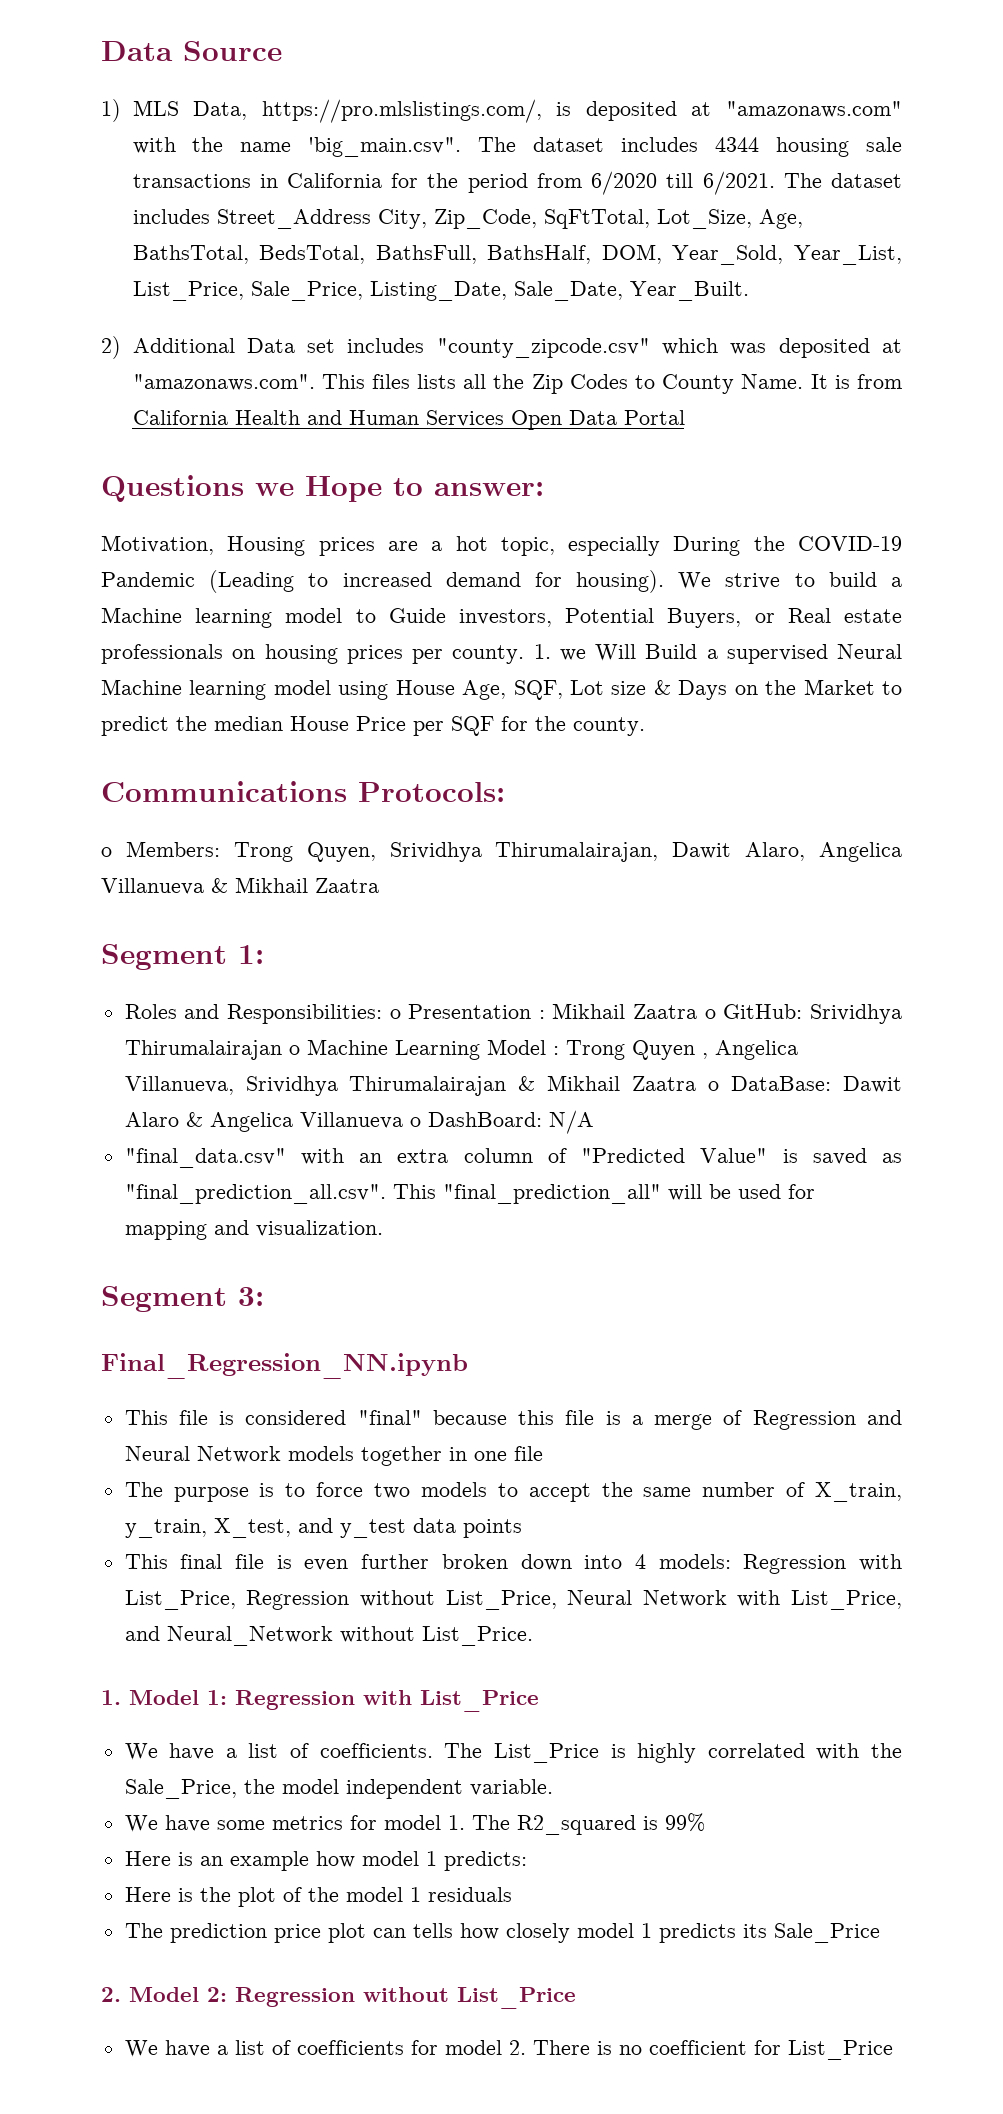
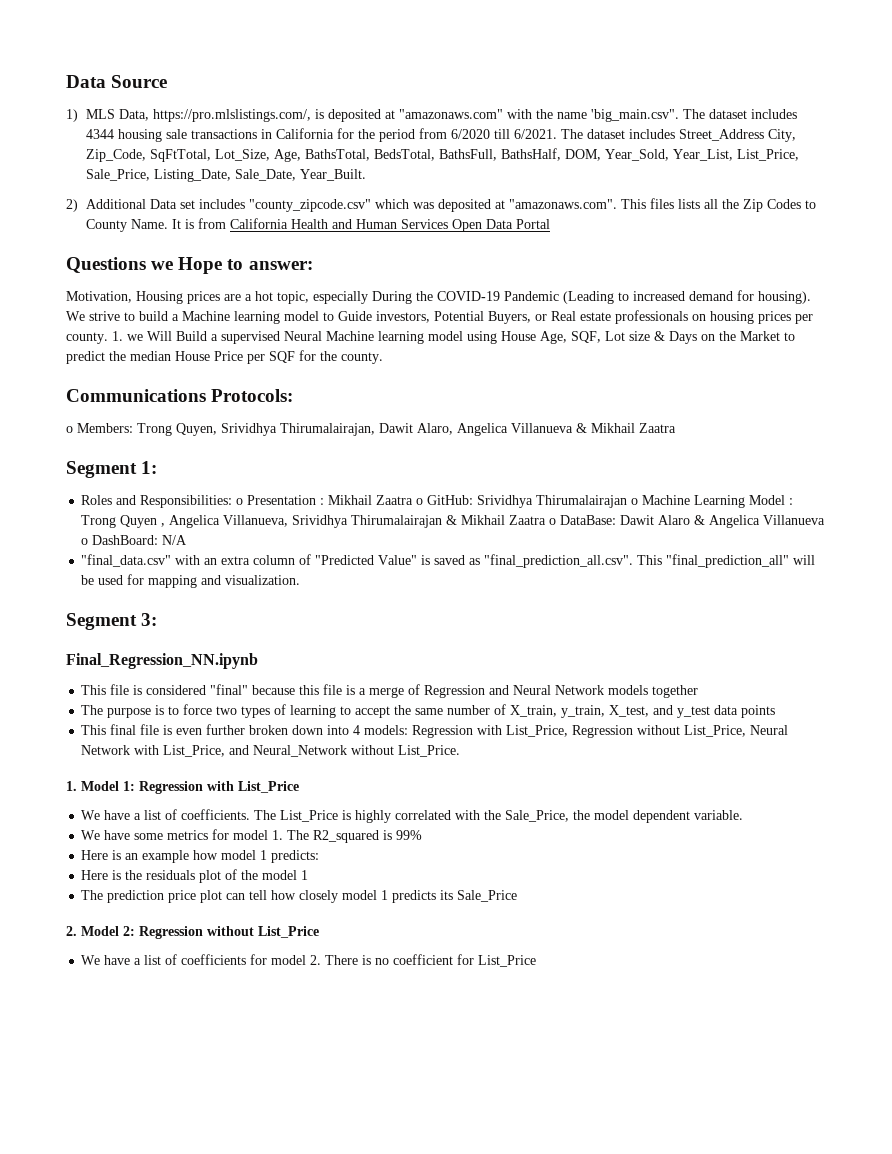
- This file is considered "final" because this file is a merge of Regression and Neural Network models together in one file
+ This file is considered "final" because this file is a merge of Regression and Neural Network models together
- The purpose is to force two models to accept the same number of X_train, y_train, X_test, and y_test data points
+ The purpose is to force two types of learning to accept the same number of X_train, y_train, X_test, and y_test data points
- The List_Price is highly correlated with the Sale_Price, the model independent variable.
+ The List_Price is highly correlated with the Sale_Price, the model dependent variable.
- Here is the plot of the model 1 residuals
+ Here is the residuals plot of the model 1
- The prediction price plot can tells how closely model 1 predicts its Sale_Price
+ The prediction price plot can tell how closely model 1 predicts its Sale_Price

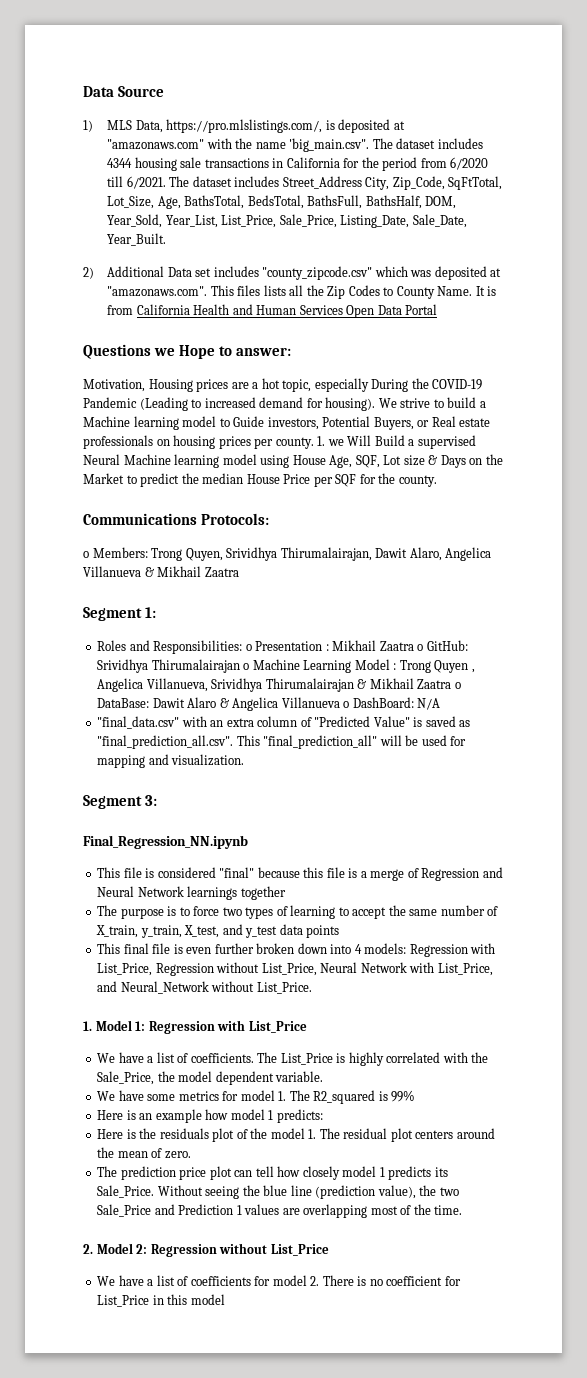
- This file is considered "final" because this file is a merge of Regression and Neural Network models together
+ This file is considered "final" because this file is a merge of Regression and Neural Network learnings together
- Here is the residuals plot of the model 1
+ Here is the residuals plot of the model 1. The residual plot centers around the mean of zero.
- The prediction price plot can tell how closely model 1 predicts its Sale_Price
+ The prediction price plot can tell how closely model 1 predicts its Sale_Price. Without seeing the blue line (prediction value), the two Sale_Price and Prediction 1 values are overlapping most of the time.
- We have a list of coefficients for model 2. There is no coefficient for List_Price
+ We have a list of coefficients for model 2. There is no coefficient for List_Price in this model

